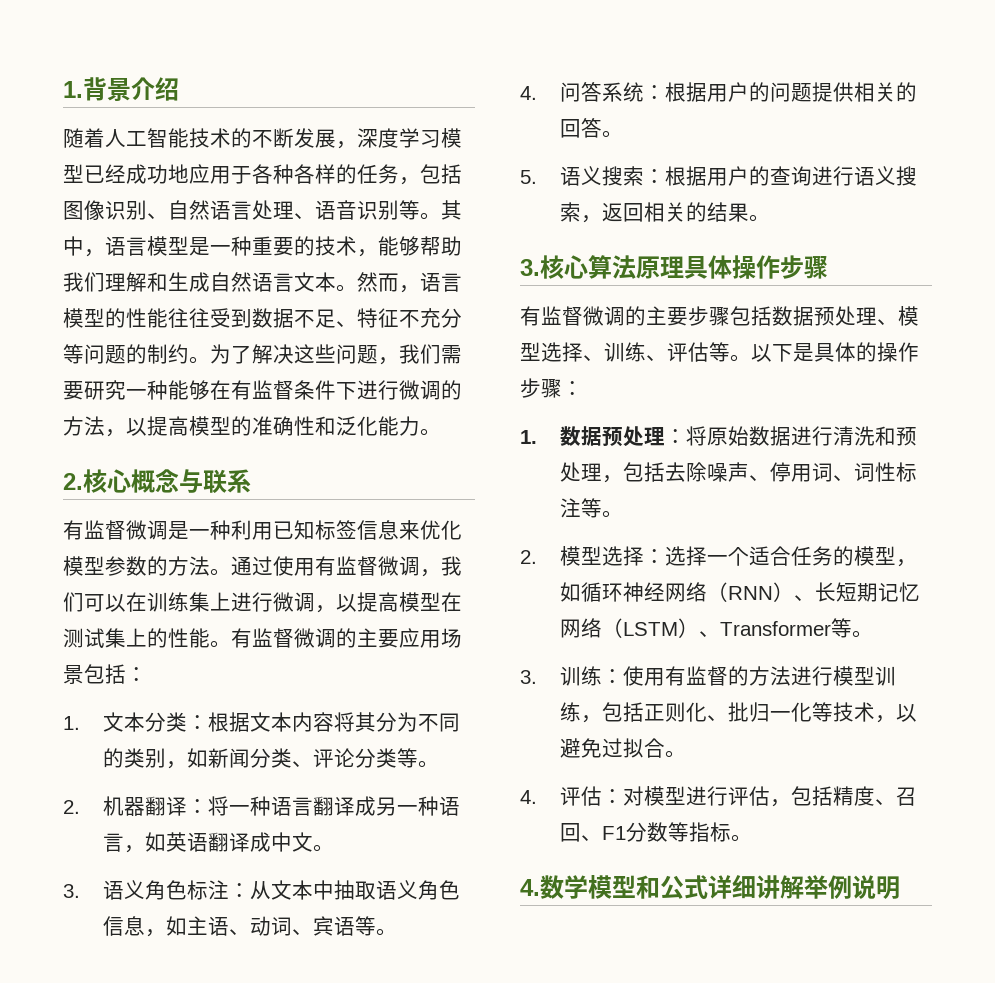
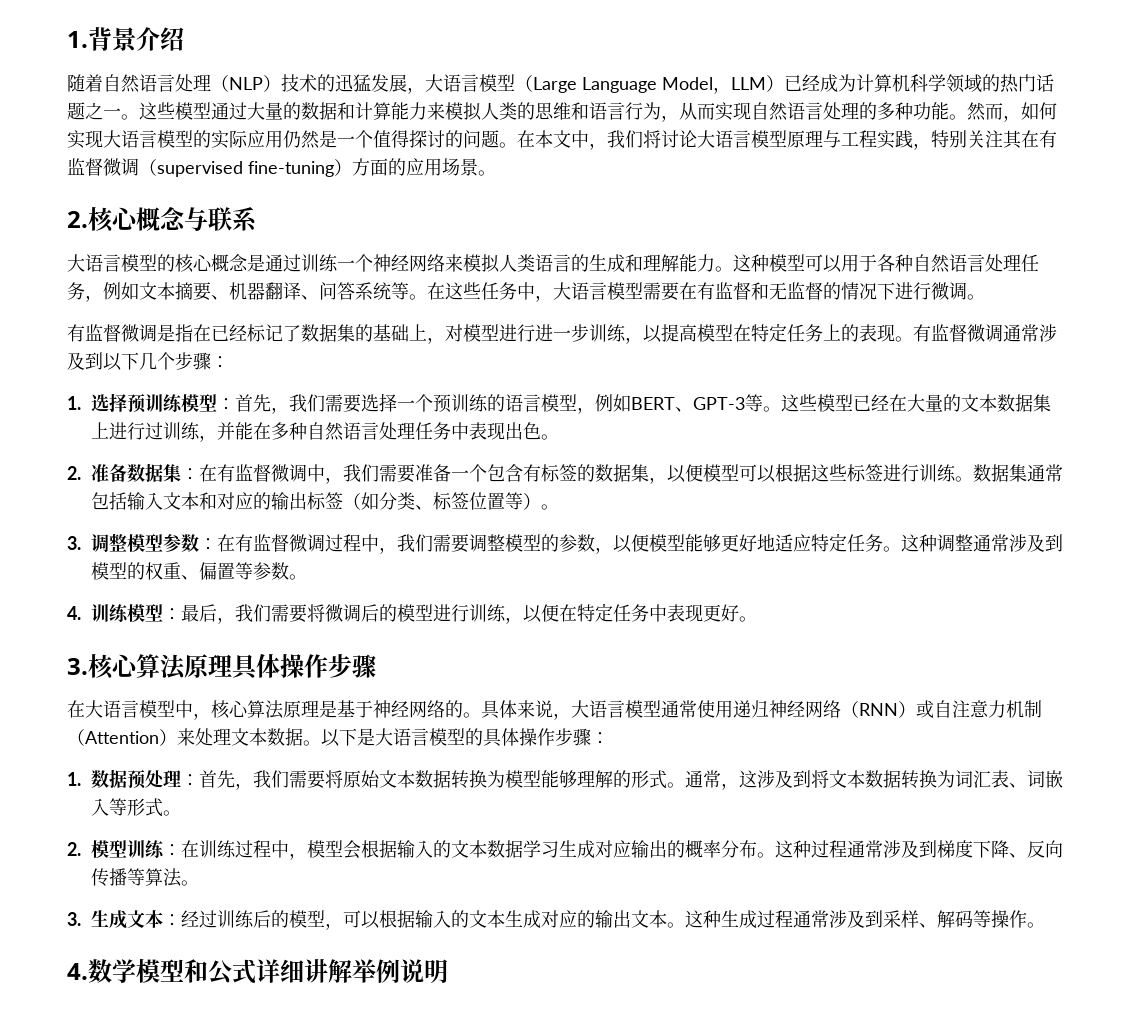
- 随着人工智能技术的不断发展，深度学习模型已经成功地应用于各种各样的任务，包括图像识别、自然语言处理、语音识别等。其中，语言模型是一种重要的技术，能够帮助我们理解和生成自然语言文本。然而，语言模型的性能往往受到数据不足、特征不充分等问题的制约。为了解决这些问题，我们需要研究一种能够在有监督条件下进行微调的方法，以提高模型的准确性和泛化能力。
+ 随着自然语言处理（NLP）技术的迅猛发展，大语言模型（Large Language Model，LLM）已经成为计算机科学领域的热门话题之一。这些模型通过大量的数据和计算能力来模拟人类的思维和语言行为，从而实现自然语言处理的多种功能。然而，如何实现大语言模型的实际应用仍然是一个值得探讨的问题。在本文中，我们将讨论大语言模型原理与工程实践，特别关注其在有监督微调（supervised fine-tuning）方面的应用场景。
- 有监督微调是一种利用已知标签信息来优化模型参数的方法。通过使用有监督微调，我们可以在训练集上进行微调，以提高模型在测试集上的性能。有监督微调的主要应用场景包括：
- 1.文本分类：根据文本内容将其分为不同的类别，如新闻分类、评论分类等。
- 2.机器翻译：将一种语言翻译成另一种语言，如英语翻译成中文。
- 3.语义角色标注：从文本中抽取语义角色信息，如主语、动词、宾语等。
- 4.问答系统：根据用户的问题提供相关的回答。
- 5.语义搜索：根据用户的查询进行语义搜索，返回相关的结果。
+ 大语言模型的核心概念是通过训练一个神经网络来模拟人类语言的生成和理解能力。这种模型可以用于各种自然语言处理任务，例如文本摘要、机器翻译、问答系统等。在这些任务中，大语言模型需要在有监督和无监督的情况下进行微调。
+ 有监督微调是指在已经标记了数据集的基础上，对模型进行进一步训练，以提高模型在特定任务上的表现。有监督微调通常涉及到以下几个步骤：
+ 1.选择预训练模型：首先，我们需要选择一个预训练的语言模型，例如BERT、GPT-3等。这些模型已经在大量的文本数据集上进行过训练，并能在多种自然语言处理任务中表现出色。
+ 2.准备数据集：在有监督微调中，我们需要准备一个包含有标签的数据集，以便模型可以根据这些标签进行训练。数据集通常包括输入文本和对应的输出标签（如分类、标签位置等）。
+ 3.调整模型参数：在有监督微调过程中，我们需要调整模型的参数，以便模型能够更好地适应特定任务。这种调整通常涉及到模型的权重、偏置等参数。
+ 4.训练模型：最后，我们需要将微调后的模型进行训练，以便在特定任务中表现更好。
- 有监督微调的主要步骤包括数据预处理、模型选择、训练、评估等。以下是具体的操作步骤：
+ 在大语言模型中，核心算法原理是基于神经网络的。具体来说，大语言模型通常使用递归神经网络（RNN）或自注意力机制（Attention）来处理文本数据。以下是大语言模型的具体操作步骤：
- 1.数据预处理：将原始数据进行清洗和预处理，包括去除噪声、停用词、词性标注等。
- 2.模型选择：选择一个适合任务的模型，如循环神经网络（RNN）、长短期记忆网络（LSTM）、Transformer等。
- 3.训练：使用有监督的方法进行模型训练，包括正则化、批归一化等技术，以避免过拟合。
- 4.评估：对模型进行评估，包括精度、召回、F1分数等指标。
+ 1.数据预处理：首先，我们需要将原始文本数据转换为模型能够理解的形式。通常，这涉及到将文本数据转换为词汇表、词嵌入等形式。
+ 2.模型训练：在训练过程中，模型会根据输入的文本数据学习生成对应输出的概率分布。这种过程通常涉及到梯度下降、反向传播等算法。
+ 3.生成文本：经过训练后的模型，可以根据输入的文本生成对应的输出文本。这种生成过程通常涉及到采样、解码等操作。

